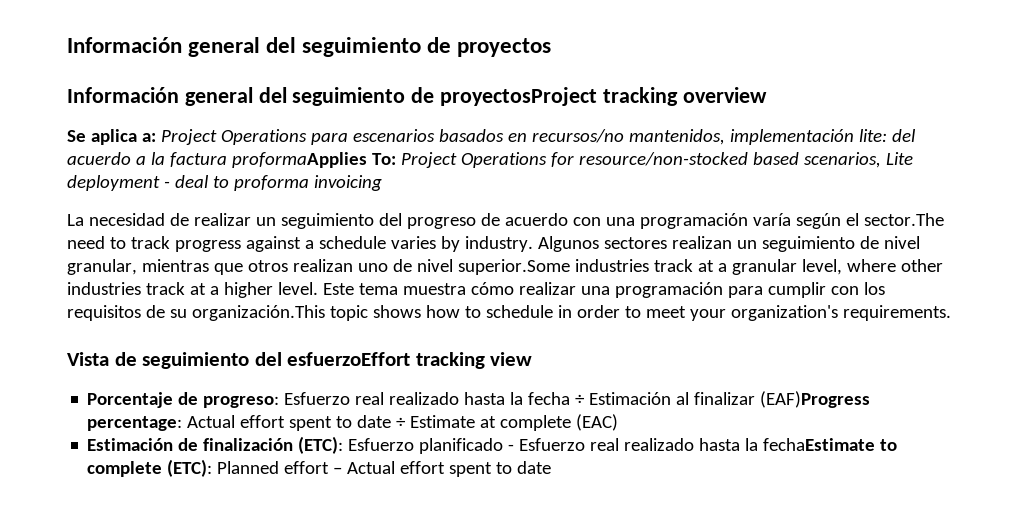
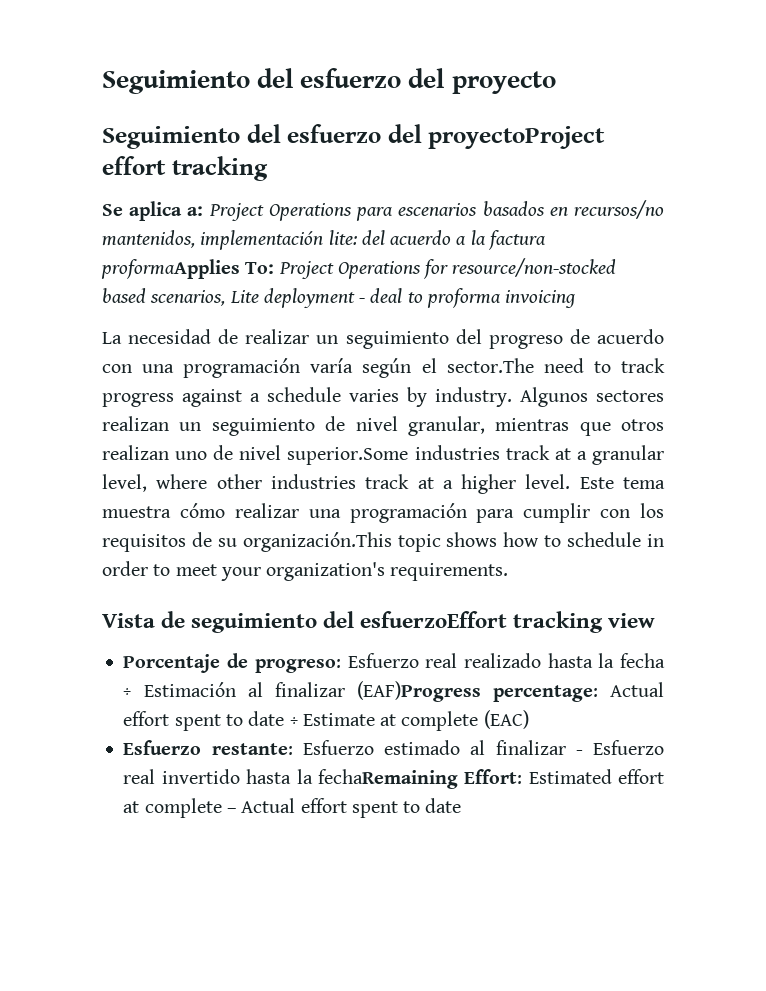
- Información general del seguimiento de proyectos
- Información general del seguimiento de proyectosProject tracking overview
+ Seguimiento del esfuerzo del proyecto
+ Seguimiento del esfuerzo del proyectoProject effort tracking
- Estimación de finalización (ETC): Esfuerzo planificado - Esfuerzo real realizado hasta la fechaEstimate to complete (ETC): Planned effort – Actual effort spent to date
+ Esfuerzo restante: Esfuerzo estimado al finalizar - Esfuerzo real invertido hasta la fechaRemaining Effort: Estimated effort at complete – Actual effort spent to date

